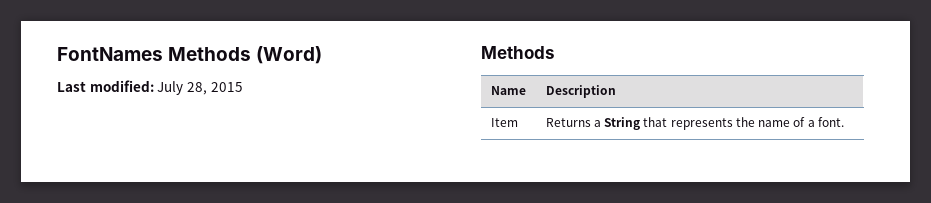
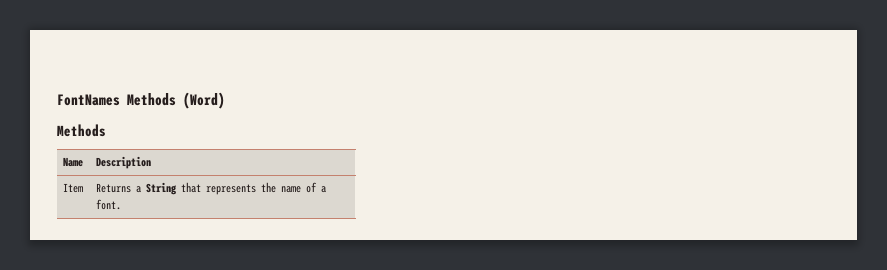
- Last modified: July 28, 2015

